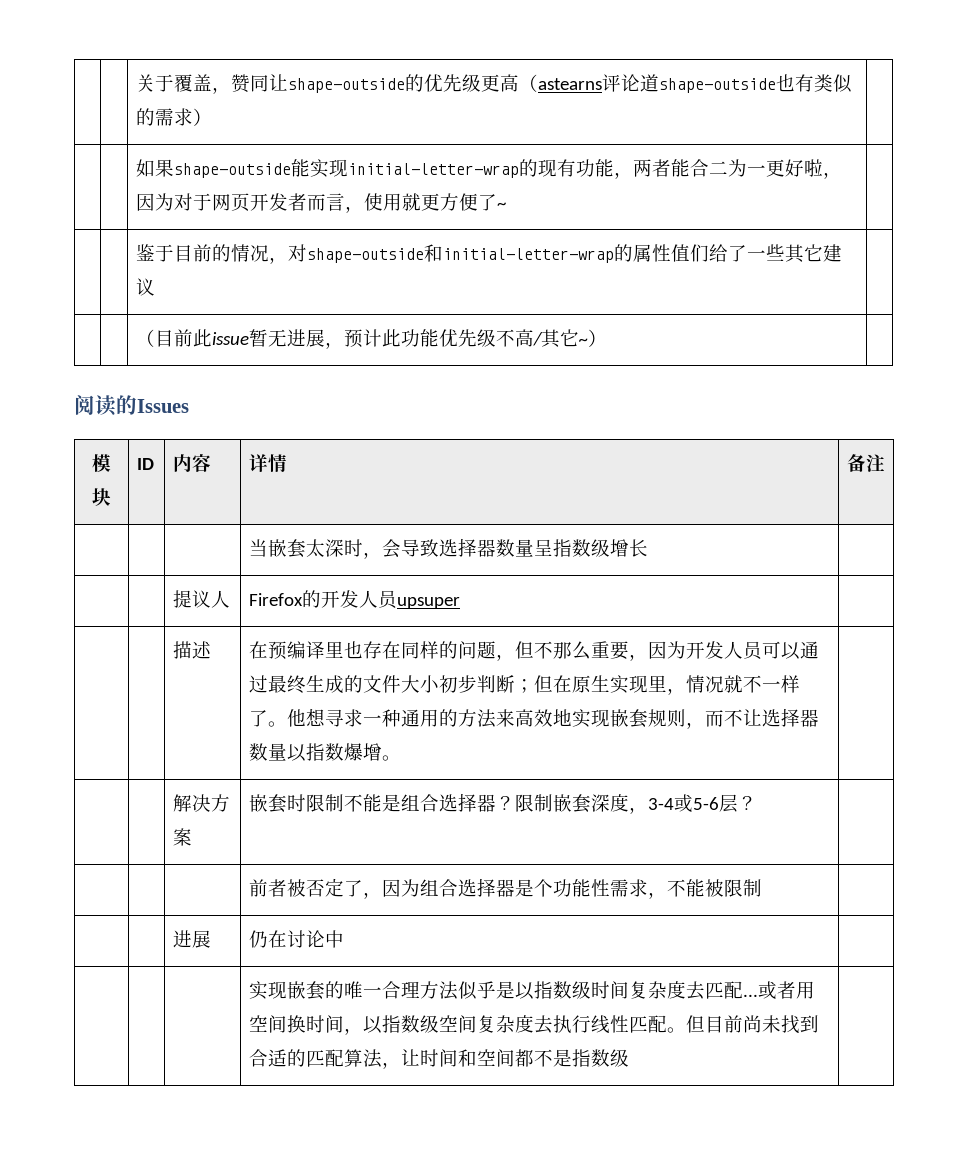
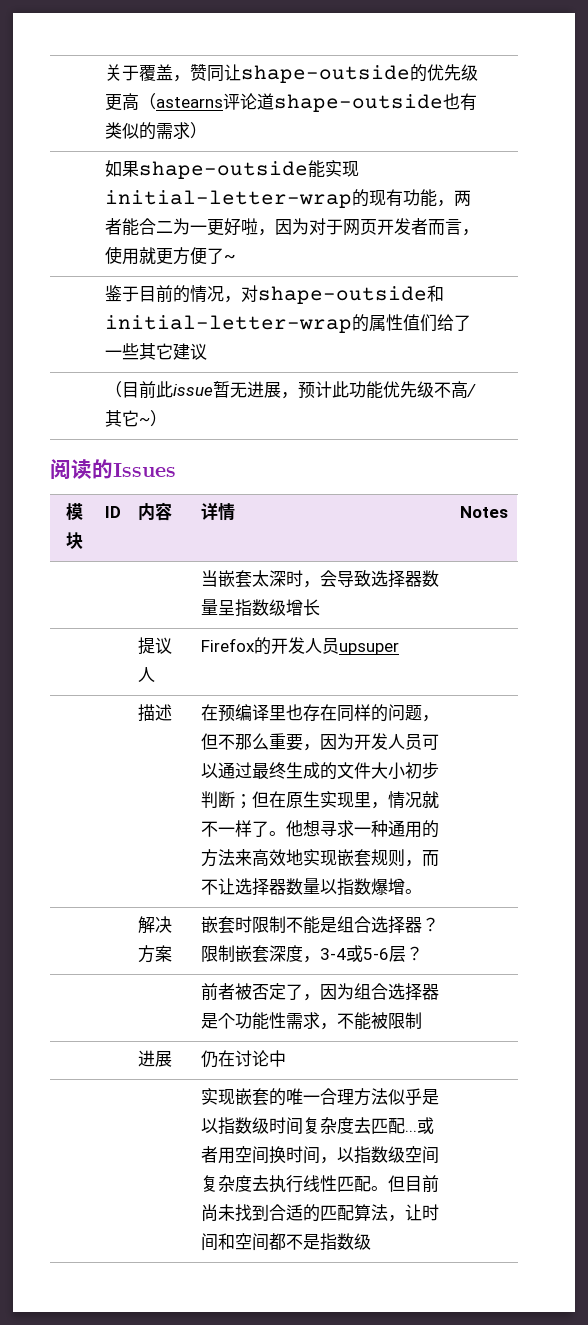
- 模块 | ID | 内容 | 详情 | 备注
+ 模块 | ID | 内容 | 详情 | Notes

